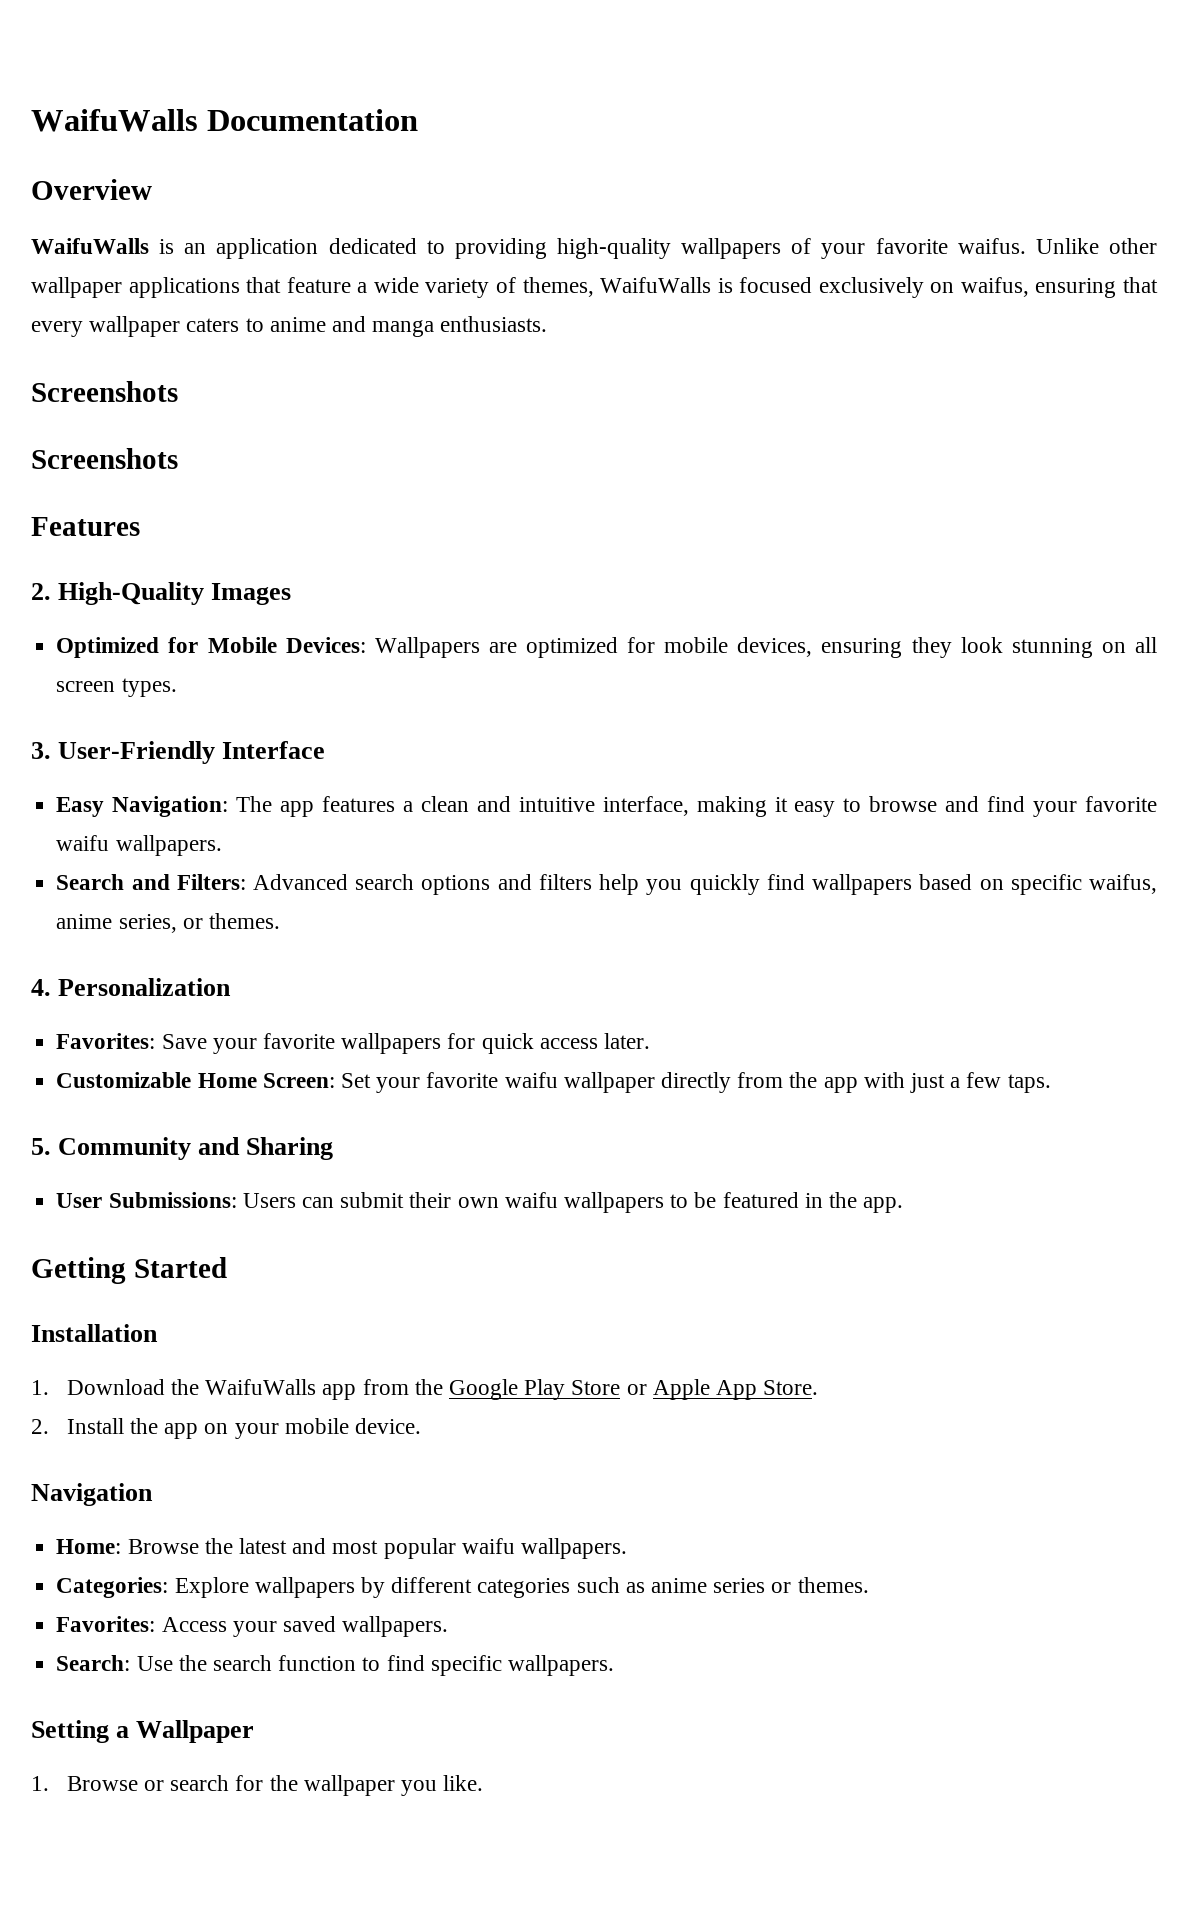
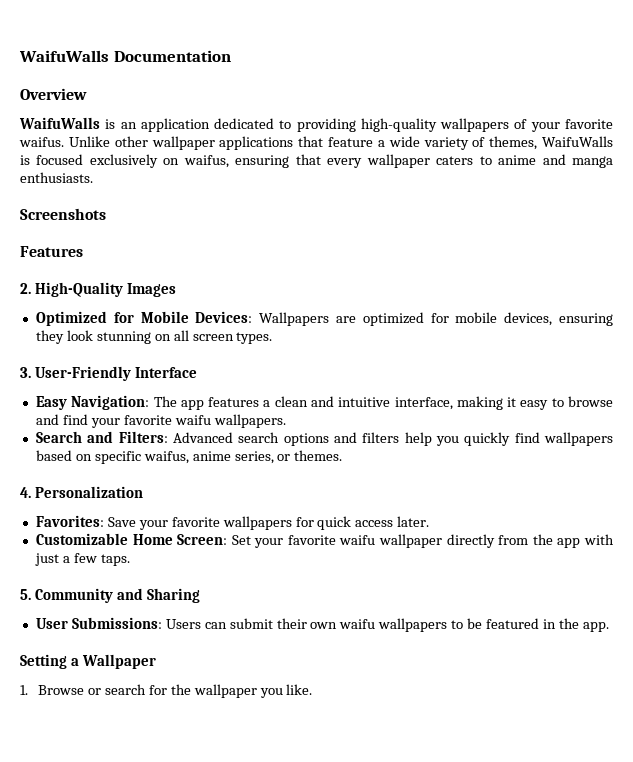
  Unlike other wallpaper applications that feature a wide variety of themes, WaifuWalls is focused exclusively on waifus, ensuring that every wallpaper caters to anime and manga enthusiasts.
- Screenshots
- Getting Started
- Installation
- 1. Download the WaifuWalls app from the Google Play Store or Apple App Store.
- 2. Install the app on your mobile device.
- Navigation
- Home: Browse the latest and most popular waifu wallpapers.
- Categories: Explore wallpapers by different categories such as anime series or themes.
- Favorites: Access your saved wallpapers.
- Search: Use the search function to find specific wallpapers.

